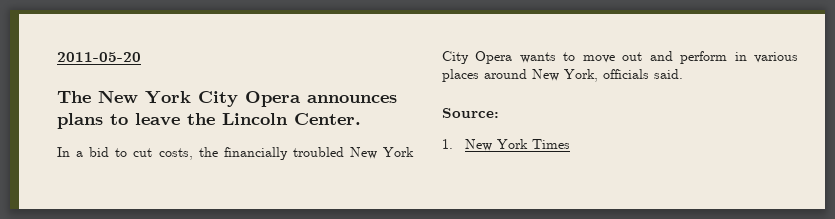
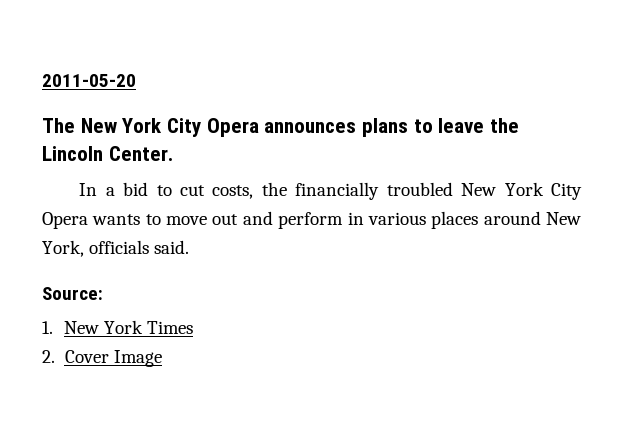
+ 2. Cover Image

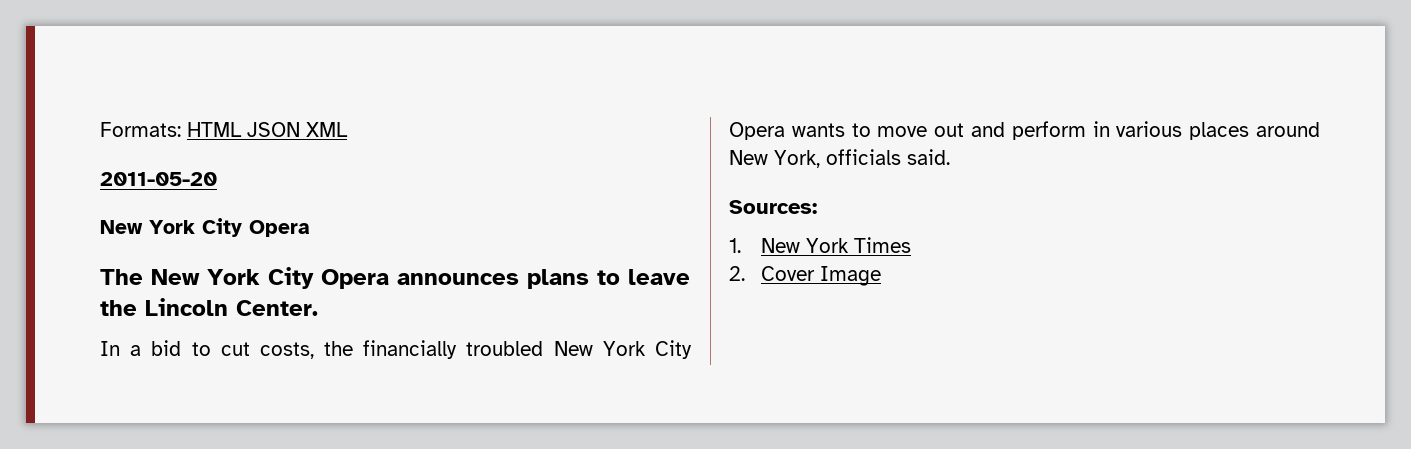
+ Formats: HTML JSON XML
  2011-05-20
+ New York City Opera
- Source:
+ Sources:

